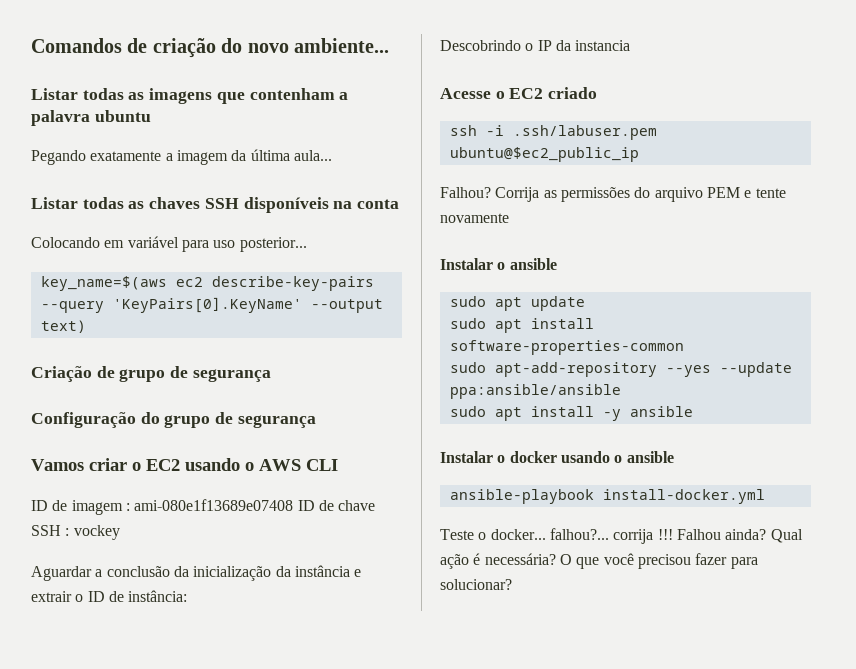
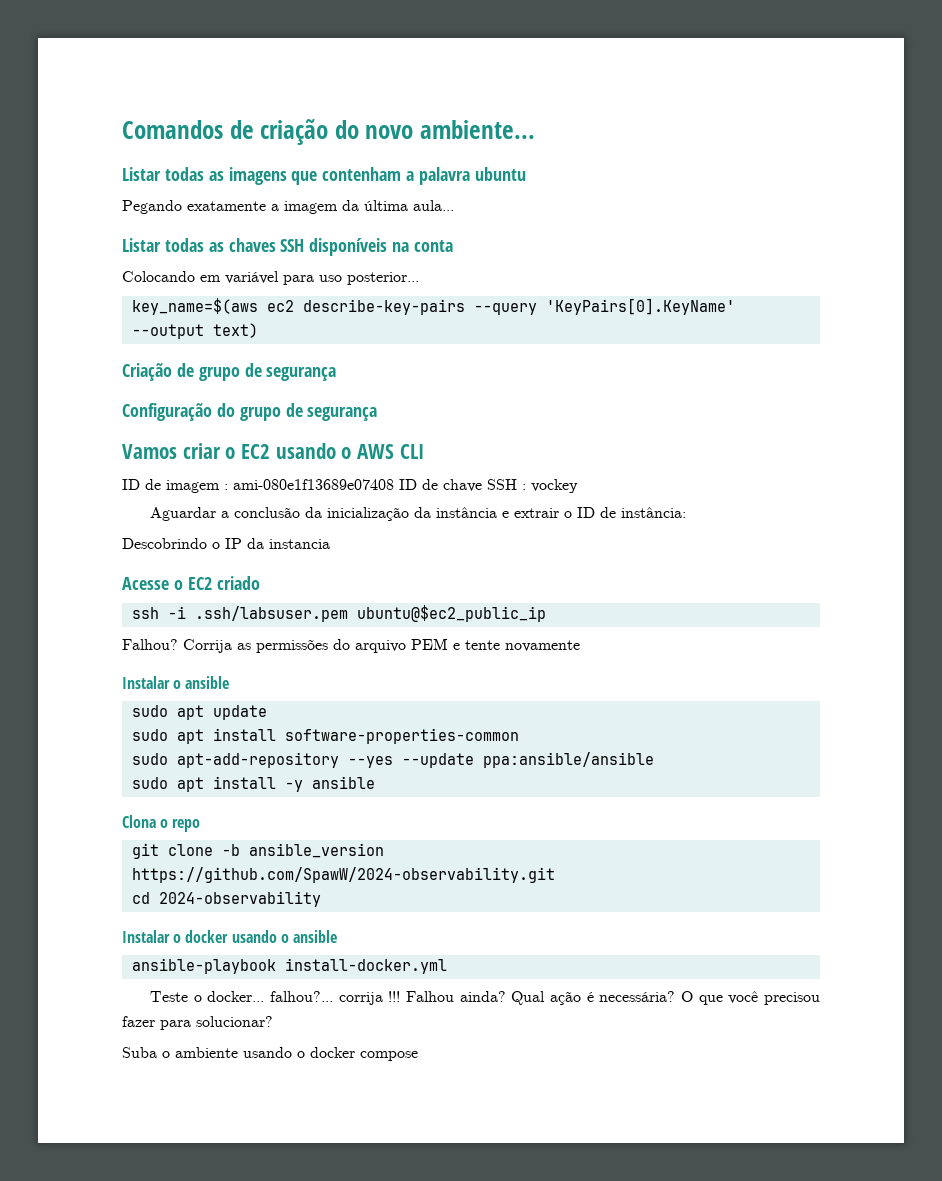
- ssh -i .ssh/labuser.pem ubuntu@$ec2_public_ip
+ ssh -i .ssh/labsuser.pem ubuntu@$ec2_public_ip
+ Clona o repo
+ git clone -b ansible_version https://github.com/SpawW/2024-observability.git
+ cd 2024-observability
+ Suba o ambiente usando o docker compose

